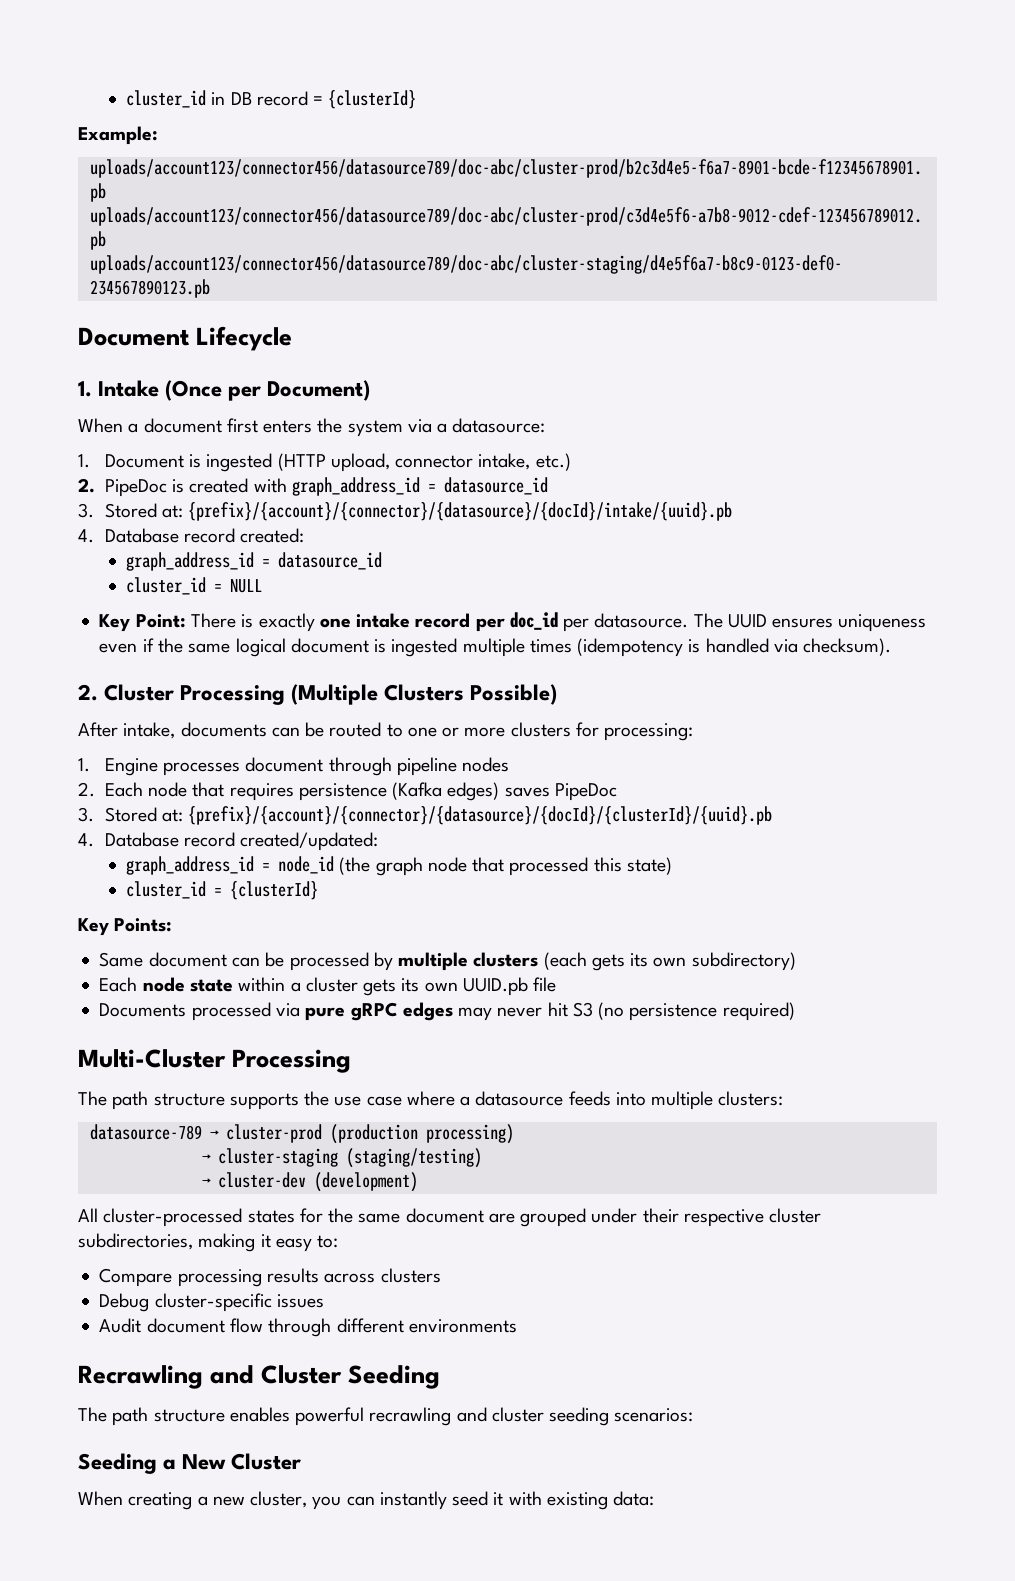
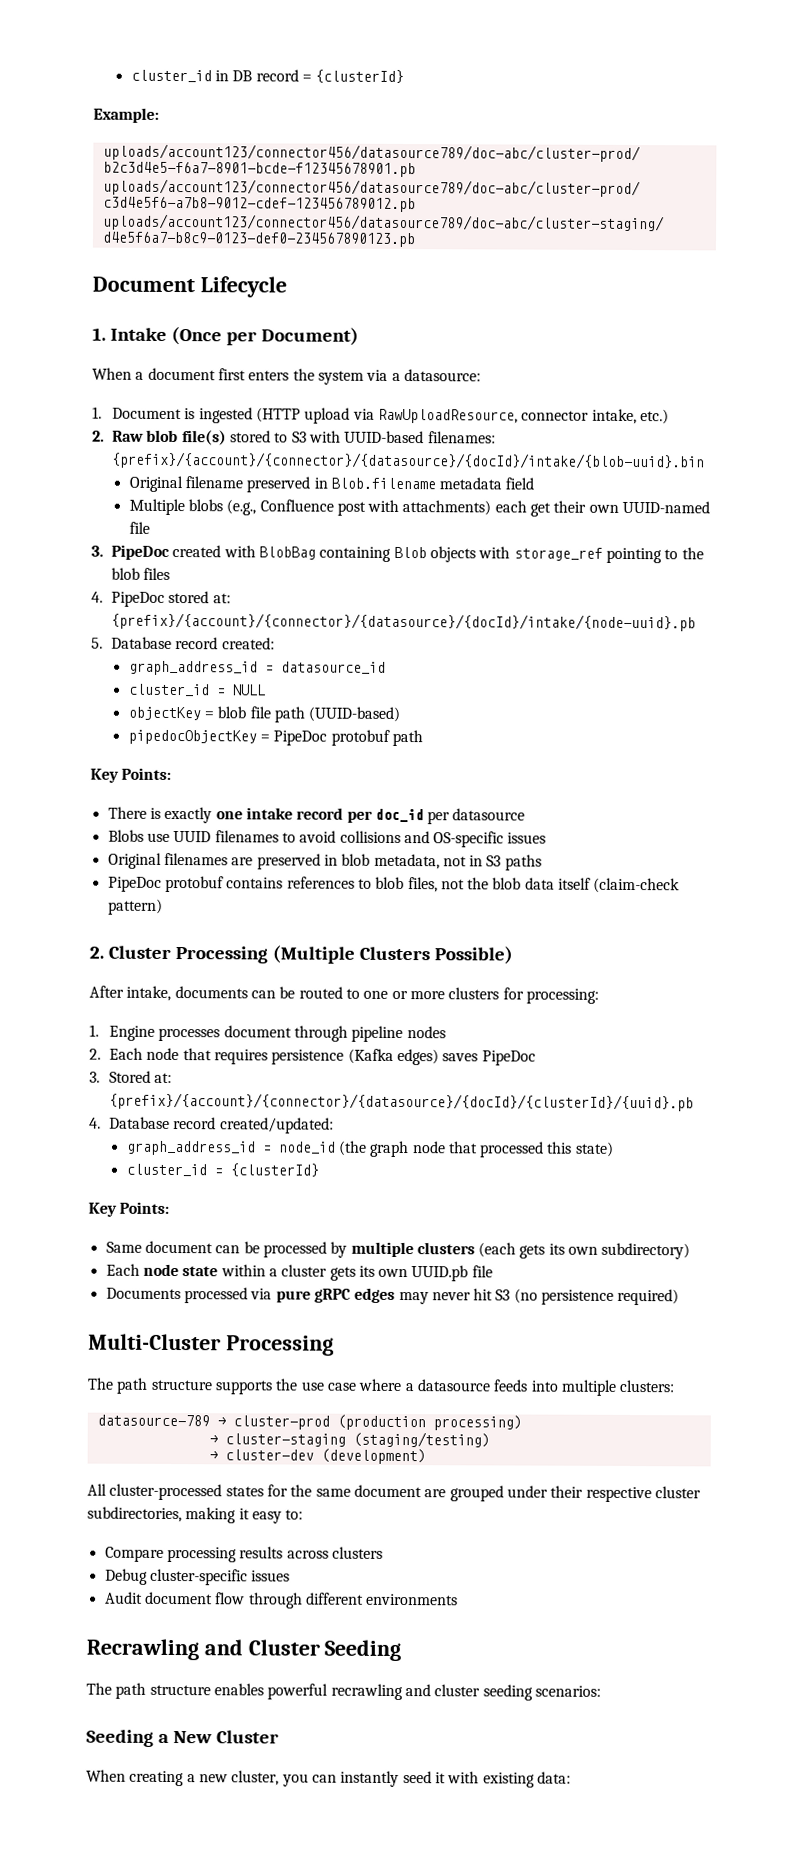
- 1. Document is ingested (HTTP upload, connector intake, etc.)
+ 1. Document is ingested (HTTP upload via RawUploadResource, connector intake, etc.)
- 2. PipeDoc is created with graph_address_id = datasource_id
- 3. Stored at: {prefix}/{account}/{connector}/{datasource}/{docId}/intake/{uuid}.pb
- 4. Database record created:
+ 2. Raw blob file(s) stored to S3 with UUID-based filenames: {prefix}/{account}/{connector}/{datasource}/{docId}/intake/{blob-uuid}.bin
+ Original filename preserved in Blob.filename metadata field
+ Multiple blobs (e.g., Confluence post with attachments) each get their own UUID-named file
+ 3. PipeDoc created with BlobBag containing Blob objects with storage_ref pointing to the blob files
+ 4. PipeDoc stored at: {prefix}/{account}/{connector}/{datasource}/{docId}/intake/{node-uuid}.pb
+ 5. Database record created:
- Key Point: There is exactly one intake record per doc_id per datasource. The UUID ensures uniqueness even if the same logical document is ingested multiple times (idempotency is handled via checksum).
+ objectKey = blob file path (UUID-based)
+ pipedocObjectKey = PipeDoc protobuf path
+ Key Points:
+ There is exactly one intake record per doc_id per datasource
+ Blobs use UUID filenames to avoid collisions and OS-specific issues
+ Original filenames are preserved in blob metadata, not in S3 paths
+ PipeDoc protobuf contains references to blob files, not the blob data itself (claim-check pattern)

